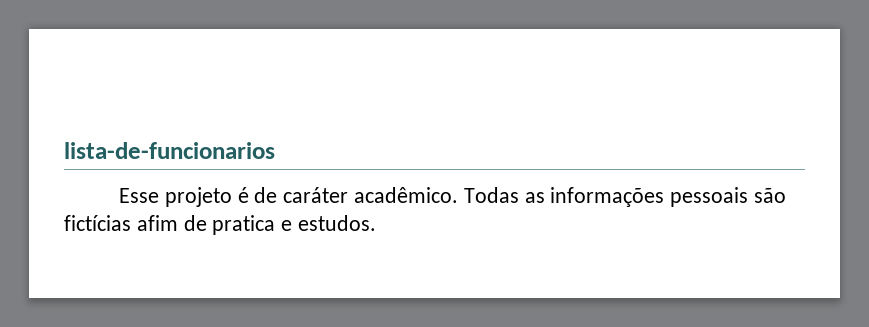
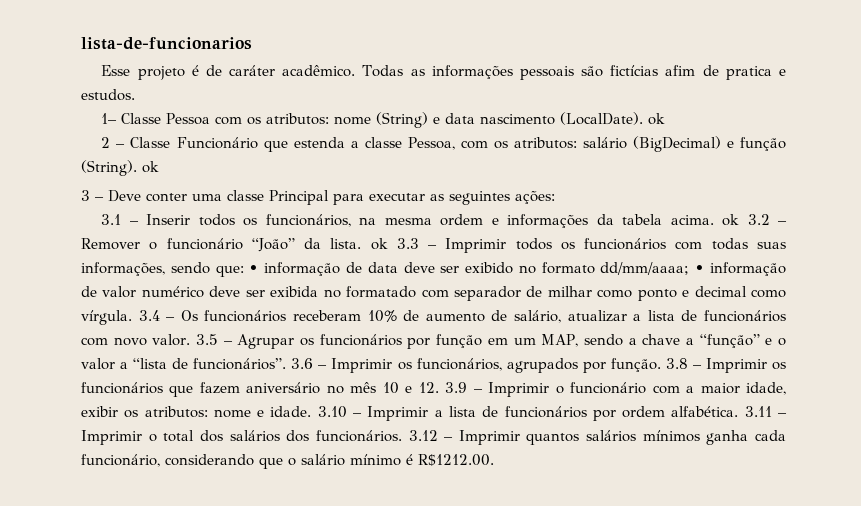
+ 1– Classe Pessoa com os atributos: nome (String) e data nascimento (LocalDate). ok
+ 2 – Classe Funcionário que estenda a classe Pessoa, com os atributos: salário (BigDecimal) e função (String). ok
+ 3 – Deve conter uma classe Principal para executar as seguintes ações:
+ 3.1 – Inserir todos os funcionários, na mesma ordem e informações da tabela acima. ok 3.2 – Remover o funcionário “João” da lista. ok 3.3 – Imprimir todos os funcionários com todas suas informações, sendo que: • informação de data deve ser exibido no formato dd/mm/aaaa; • informação de valor numérico deve ser exibida no formatado com separador de milhar como ponto e decimal como vírgula. 3.4 – Os funcionários receberam 10% de aumento de salário, atualizar a lista de funcionários com novo valor. 3.5 – Agrupar os funcionários por função em um MAP, sendo a chave a “função” e o valor a “lista de funcionários”. 3.6 – Imprimir os funcionários, agrupados por função. 3.8 – Imprimir os funcionários que fazem aniversário no mês 10 e 12. 3.9 – Imprimir o funcionário com a maior idade, exibir os atributos: nome e idade. 3.10 – Imprimir a lista de funcionários por ordem alfabética. 3.11 – Imprimir o total dos salários dos funcionários. 3.12 – Imprimir quantos salários mínimos ganha cada funcionário, considerando que o salário mínimo é R$1212.00.

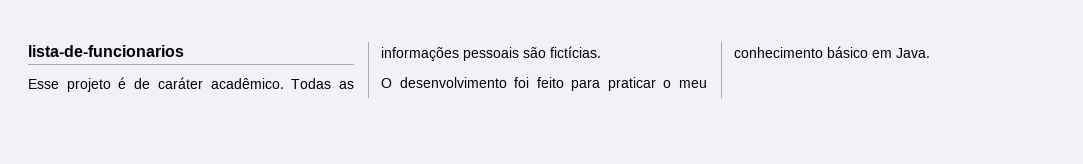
- Todas as informações pessoais são fictícias afim de pratica e estudos.
- 1– Classe Pessoa com os atributos: nome (String) e data nascimento (LocalDate). ok
- 2 – Classe Funcionário que estenda a classe Pessoa, com os atributos: salário (BigDecimal) e função (String). ok
- 3 – Deve conter uma classe Principal para executar as seguintes ações:
- 3.1 – Inserir todos os funcionários, na mesma ordem e informações da tabela acima. ok 3.2 – Remover o funcionário “João” da lista. ok 3.3 – Imprimir todos os funcionários com todas suas informações, sendo que: • informação de data deve ser exibido no formato dd/mm/aaaa; • informação de valor numérico deve ser exibida no formatado com separador de milhar como ponto e decimal como vírgula. 3.4 – Os funcionários receberam 10% de aumento de salário, atualizar a lista de funcionários com novo valor. 3.5 – Agrupar os funcionários por função em um MAP, sendo a chave a “função” e o valor a “lista de funcionários”. 3.6 – Imprimir os funcionários, agrupados por função. 3.8 – Imprimir os funcionários que fazem aniversário no mês 10 e 12. 3.9 – Imprimir o funcionário com a maior idade, exibir os atributos: nome e idade. 3.10 – Imprimir a lista de funcionários por ordem alfabética. 3.11 – Imprimir o total dos salários dos funcionários. 3.12 – Imprimir quantos salários mínimos ganha cada funcionário, considerando que o salário mínimo é R$1212.00.
+ Todas as informações pessoais são fictícias.
+ O desenvolvimento foi feito para praticar o meu conhecimento básico em Java.

